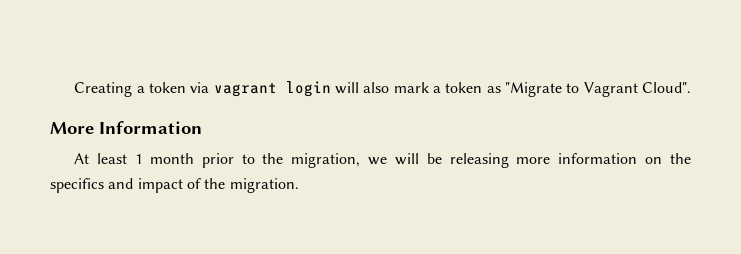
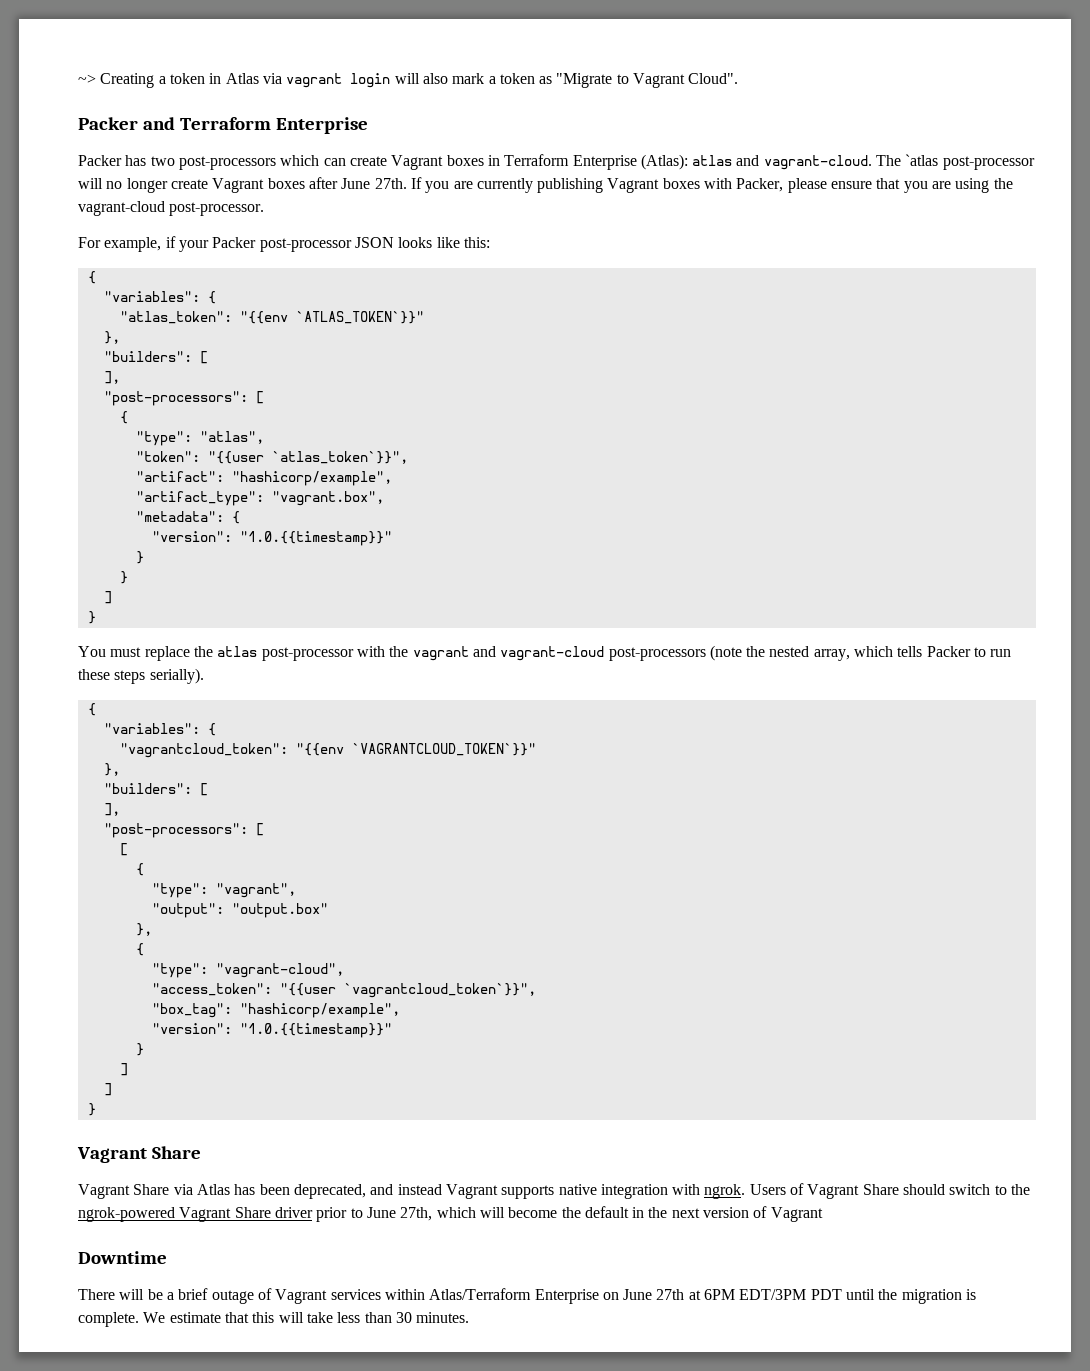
- Creating a token via vagrant login will also mark a token as "Migrate to Vagrant Cloud".
+ ~> Creating a token in Atlas via vagrant login will also mark a token as "Migrate to Vagrant Cloud".
- More Information
- At least 1 month prior to the migration, we will be releasing more information on the specifics and impact of the migration.
+ Packer and Terraform Enterprise
+ Packer has two post-processors which can create Vagrant boxes in Terraform Enterprise (Atlas): atlas and vagrant-cloud. The `atlas post-processor will no longer create Vagrant boxes after June 27th. If you are currently publishing Vagrant boxes with Packer, please ensure that you are using the vagrant-cloud post-processor.
+ For example, if your Packer post-processor JSON looks like this:
+ {
+ "variables": {
+ "atlas_token": "{{env `ATLAS_TOKEN`}}"
+ },
+ "builders": [
+ ],
+ "post-processors": [
+ {
+ "type": "atlas",
+ "token": "{{user `atlas_token`}}",
+ "artifact": "hashicorp/example",
+ "artifact_type": "vagrant.box",
+ "metadata": {
+ "version": "1.0.{{timestamp}}"
+ }
+ }
+ ]
+ }
+ You must replace the atlas post-processor with the vagrant and vagrant-cloud post-processors (note the nested array, which tells Packer to run these steps serially).
+ {
+ "variables": {
+ "vagrantcloud_token": "{{env `VAGRANTCLOUD_TOKEN`}}"
+ },
+ "builders": [
+ ],
+ "post-processors": [
+ [
+ {
+ "type": "vagrant",
+ "output": "output.box"
+ },
+ {
+ "type": "vagrant-cloud",
+ "access_token": "{{user `vagrantcloud_token`}}",
+ "box_tag": "hashicorp/example",
+ "version": "1.0.{{timestamp}}"
+ }
+ ]
+ ]
+ }
+ Vagrant Share
+ Vagrant Share via Atlas has been deprecated, and instead Vagrant supports native integration with ngrok. Users of Vagrant Share should switch to the ngrok-powered Vagrant Share driver prior to June 27th, which will become the default in the next version of Vagrant
+ Downtime
+ There will be a brief outage of Vagrant services within Atlas/Terraform Enterprise on June 27th at 6PM EDT/3PM PDT until the migration is complete. We estimate that this will take less than 30 minutes.

